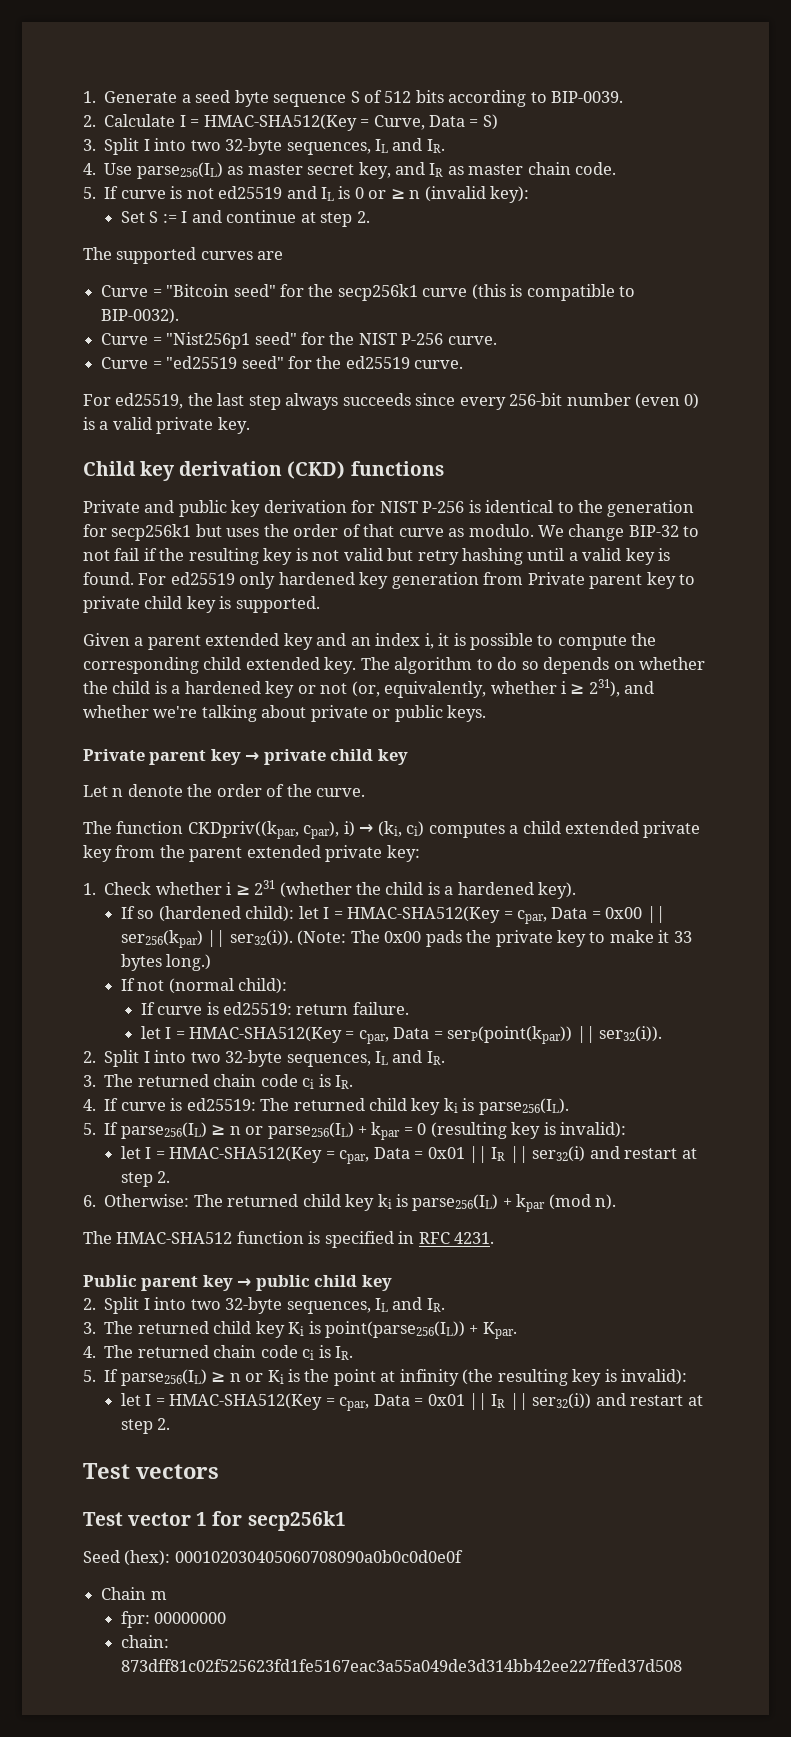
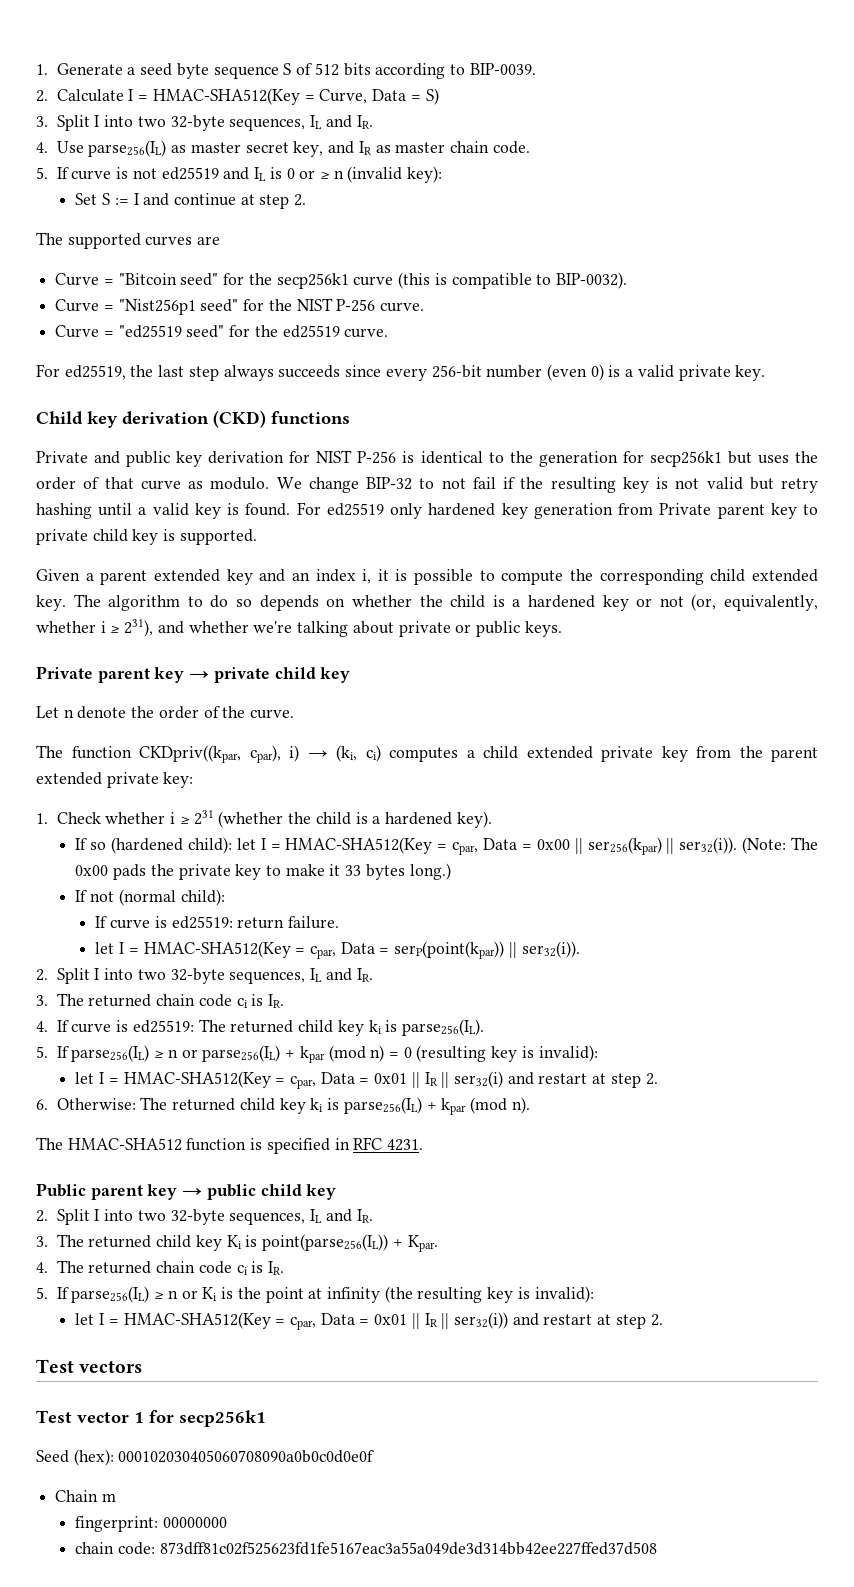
- 5. If parse256(IL) ≥ n or parse256(IL) + kpar = 0 (resulting key is invalid):
+ 5. If parse256(IL) ≥ n or parse256(IL) + kpar (mod n) = 0 (resulting key is invalid):
- fpr: 00000000
+ fingerprint: 00000000
- chain: 873dff81c02f525623fd1fe5167eac3a55a049de3d314bb42ee227ffed37d508
+ chain code: 873dff81c02f525623fd1fe5167eac3a55a049de3d314bb42ee227ffed37d508

